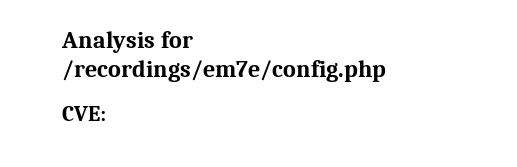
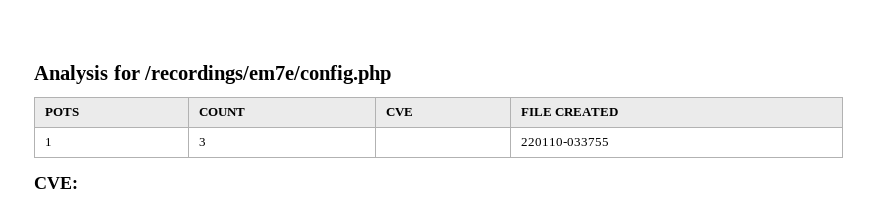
+ POTS | COUNT | CVE | FILE CREATED
+ 1 | 3 | | 220110-033755

